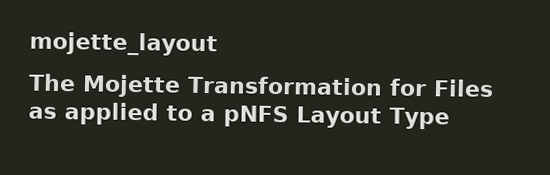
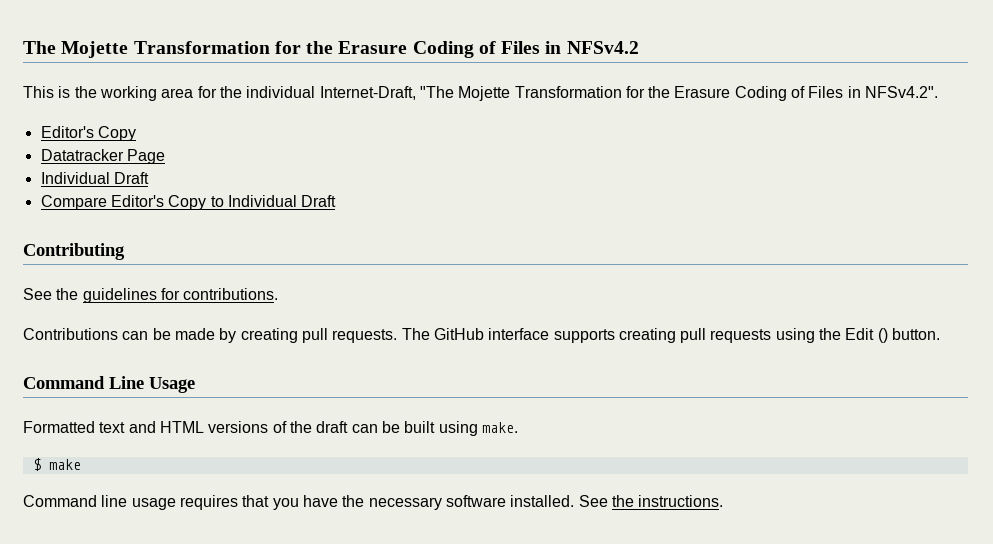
- mojette_layout
- The Mojette Transformation for Files as applied to a pNFS Layout Type
+ The Mojette Transformation for the Erasure Coding of Files in NFSv4.2
+ This is the working area for the individual Internet-Draft, "The Mojette Transformation for the Erasure Coding of Files in NFSv4.2".
+ Editor's Copy
+ Datatracker Page
+ Individual Draft
+ Compare Editor's Copy to Individual Draft
+ Contributing
+ See the guidelines for contributions.
+ Contributions can be made by creating pull requests. The GitHub interface supports creating pull requests using the Edit () button.
+ Command Line Usage
+ Formatted text and HTML versions of the draft can be built using make.
+ $ make
+ Command line usage requires that you have the necessary software installed. See the instructions.

